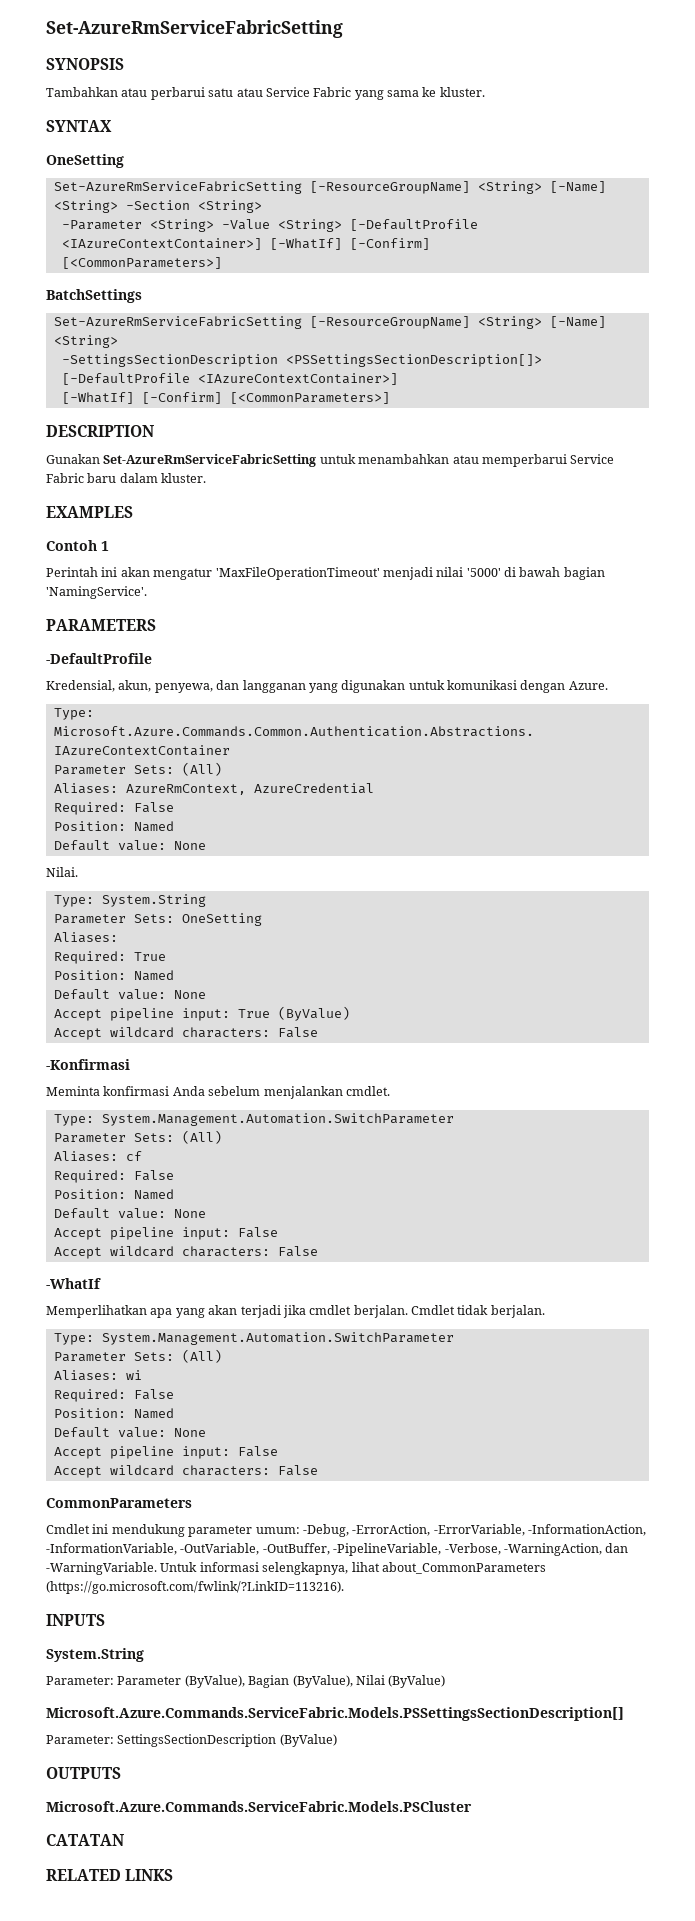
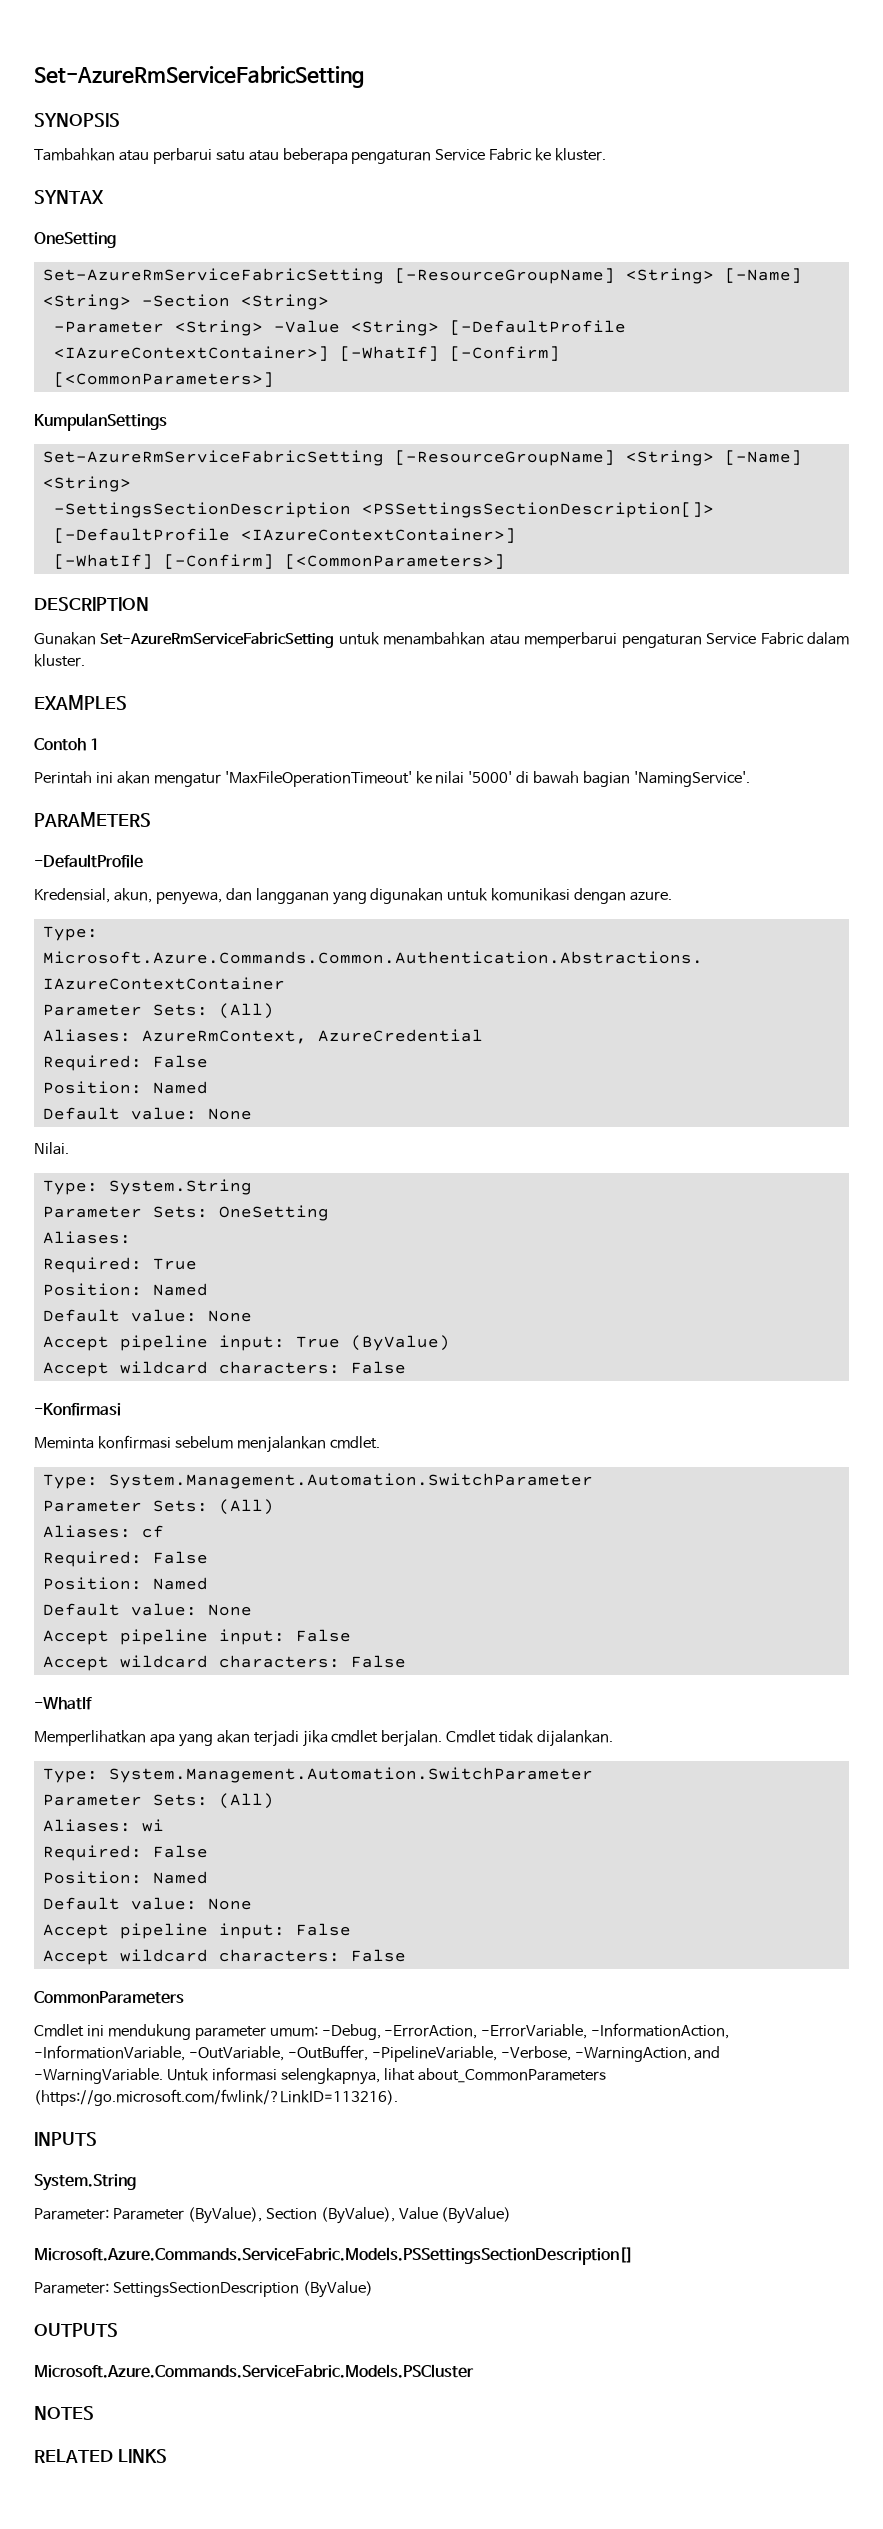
- Tambahkan atau perbarui satu atau Service Fabric yang sama ke kluster.
+ Tambahkan atau perbarui satu atau beberapa pengaturan Service Fabric ke kluster.
- BatchSettings
+ KumpulanSettings
- Gunakan Set-AzureRmServiceFabricSetting untuk menambahkan atau memperbarui Service Fabric baru dalam kluster.
+ Gunakan Set-AzureRmServiceFabricSetting untuk menambahkan atau memperbarui pengaturan Service Fabric dalam kluster.
- Perintah ini akan mengatur 'MaxFileOperationTimeout' menjadi nilai '5000' di bawah bagian 'NamingService'.
+ Perintah ini akan mengatur 'MaxFileOperationTimeout' ke nilai '5000' di bawah bagian 'NamingService'.
- Kredensial, akun, penyewa, dan langganan yang digunakan untuk komunikasi dengan Azure.
+ Kredensial, akun, penyewa, dan langganan yang digunakan untuk komunikasi dengan azure.
- Meminta konfirmasi Anda sebelum menjalankan cmdlet.
+ Meminta konfirmasi sebelum menjalankan cmdlet.
- Cmdlet tidak berjalan.
+ Cmdlet tidak dijalankan.
- Cmdlet ini mendukung parameter umum: -Debug, -ErrorAction, -ErrorVariable, -InformationAction, -InformationVariable, -OutVariable, -OutBuffer, -PipelineVariable, -Verbose, -WarningAction, dan -WarningVariable.
+ Cmdlet ini mendukung parameter umum: -Debug, -ErrorAction, -ErrorVariable, -InformationAction, -InformationVariable, -OutVariable, -OutBuffer, -PipelineVariable, -Verbose, -WarningAction, and -WarningVariable.
- Parameter: Parameter (ByValue), Bagian (ByValue), Nilai (ByValue)
+ Parameter: Parameter (ByValue), Section (ByValue), Value (ByValue)
- CATATAN
+ NOTES

